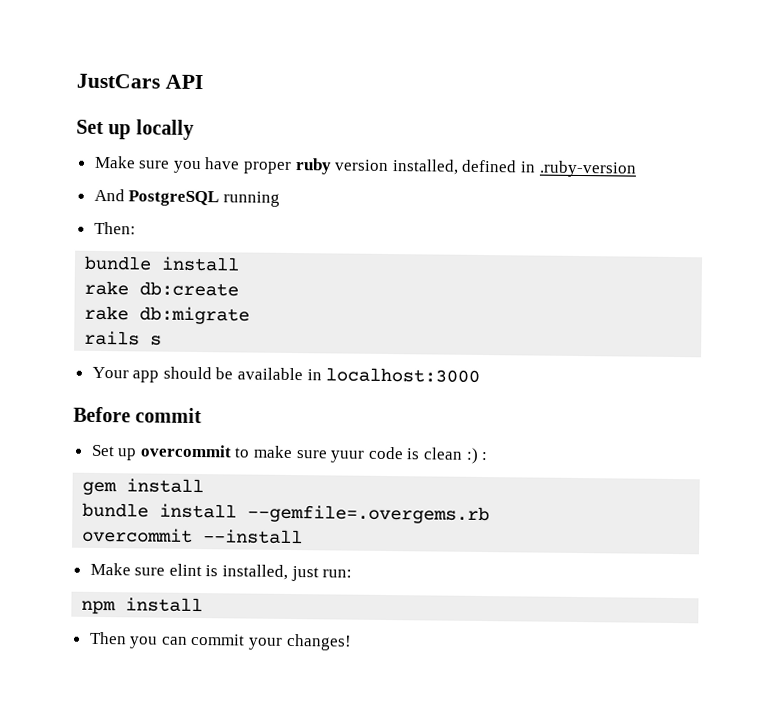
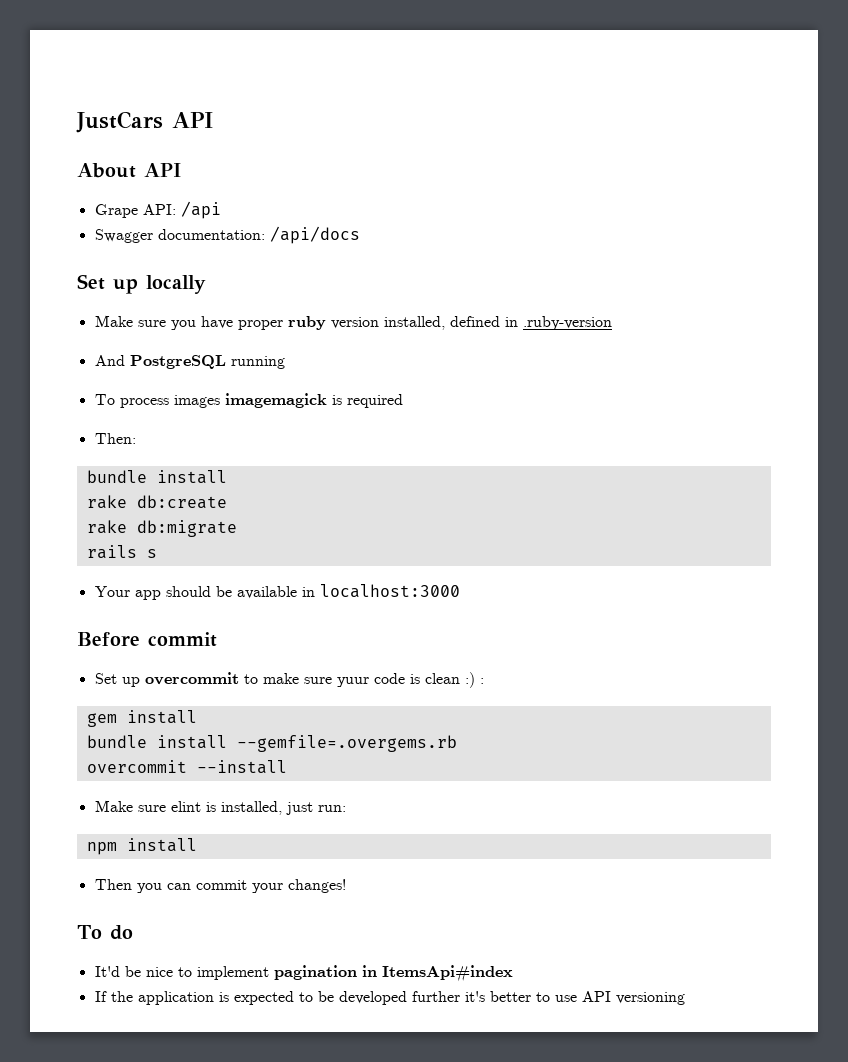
+ About API
+ Grape API: /api
+ Swagger documentation: /api/docs
+ To process images imagemagick is required
+ To do
+ It'd be nice to implement pagination in ItemsApi#index
+ If the application is expected to be developed further it's better to use API versioning

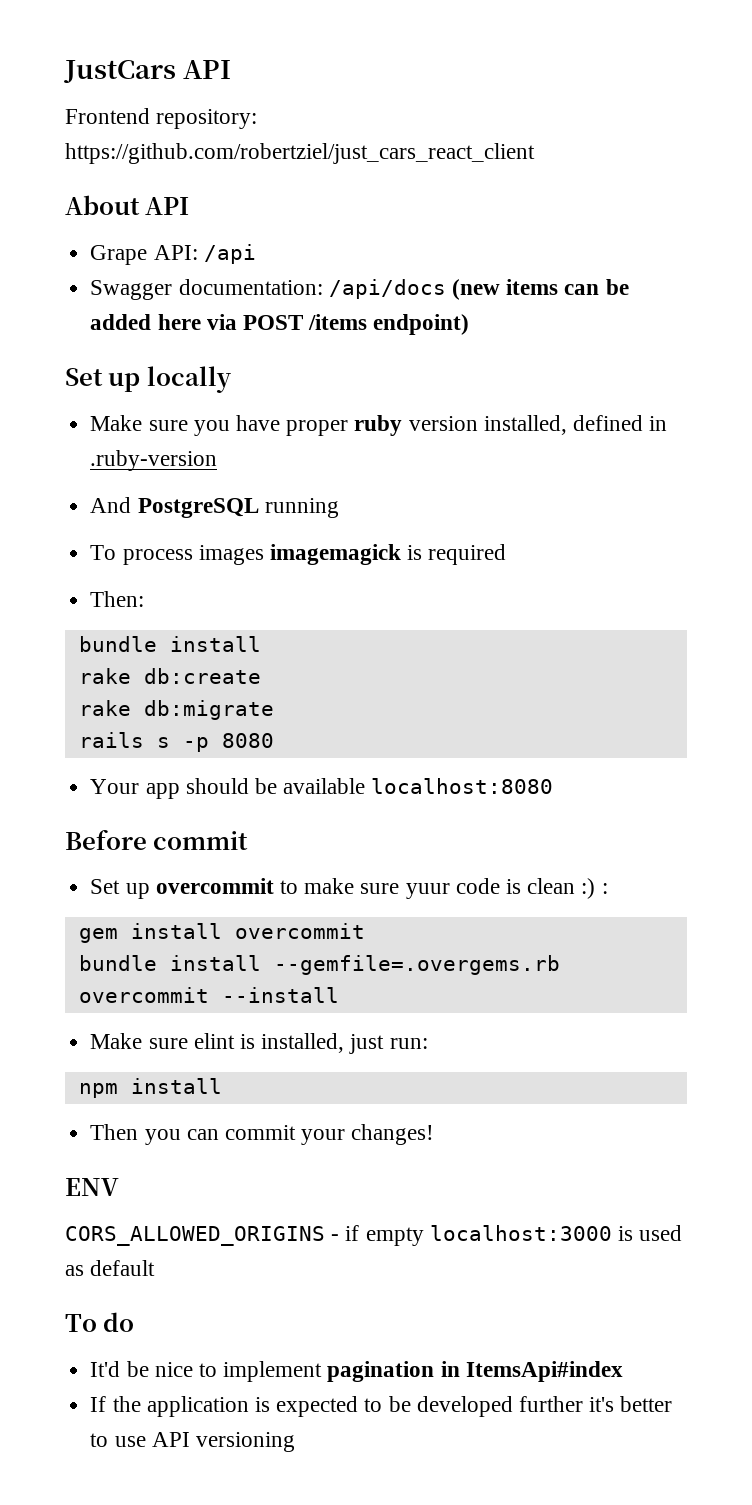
+ Frontend repository: https://github.com/robertziel/just_cars_react_client
- Swagger documentation: /api/docs
+ Swagger documentation: /api/docs (new items can be added here via POST /items endpoint)
- rails s
+ rails s -p 8080
- Your app should be available in localhost:3000
+ Your app should be available localhost:8080
- gem install
+ gem install overcommit
+ ENV
+ CORS_ALLOWED_ORIGINS - if empty localhost:3000 is used as default

